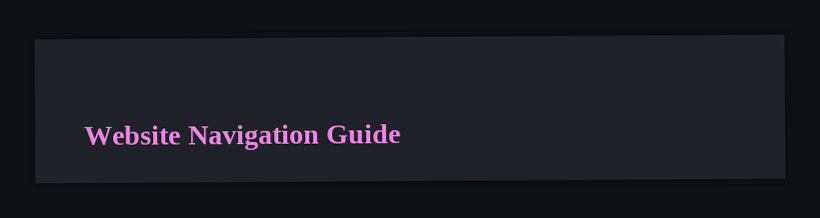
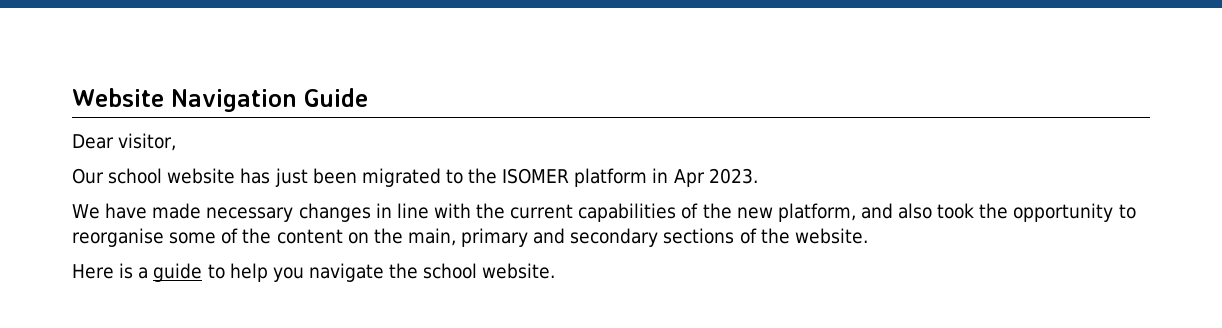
+ Dear visitor,
+ Our school website has just been migrated to the ISOMER platform in Apr 2023.
+ We have made necessary changes in line with the current capabilities of the new platform, and also took the opportunity to reorganise some of the content on the main, primary and secondary sections of the website.
+ Here is a guide to help you navigate the school website.

